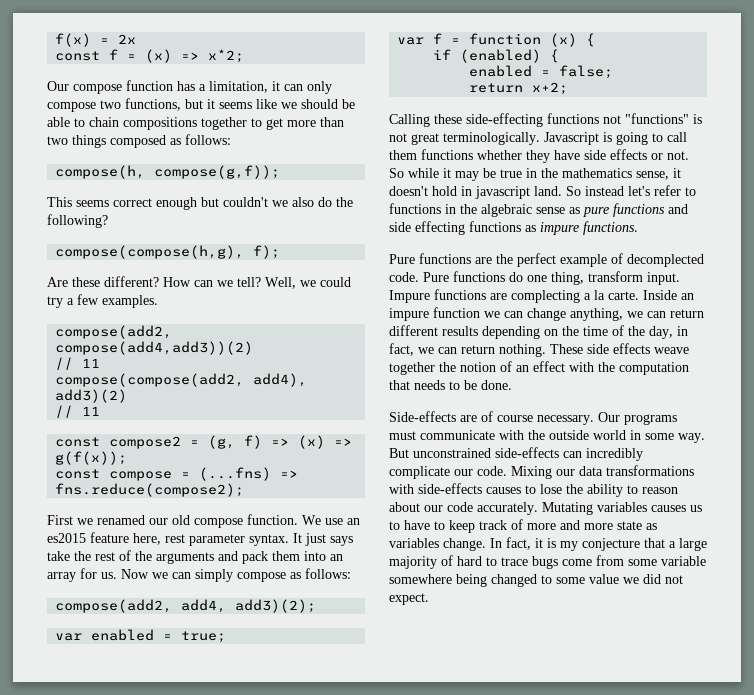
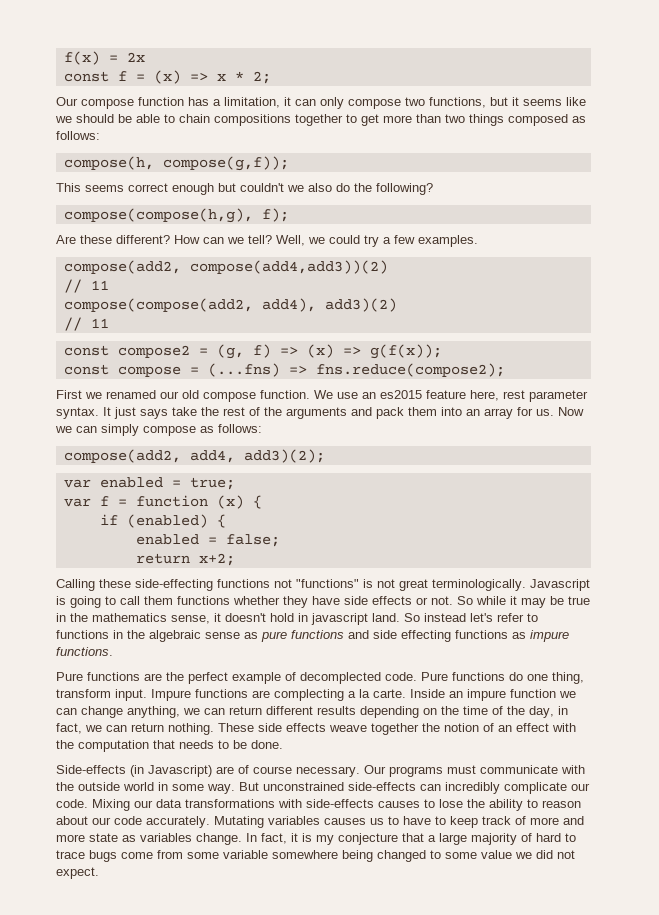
- const f = (x) => x*2;
+ const f = (x) => x * 2;
- Side-effects are of course necessary.
+ Side-effects (in Javascript) are of course necessary.

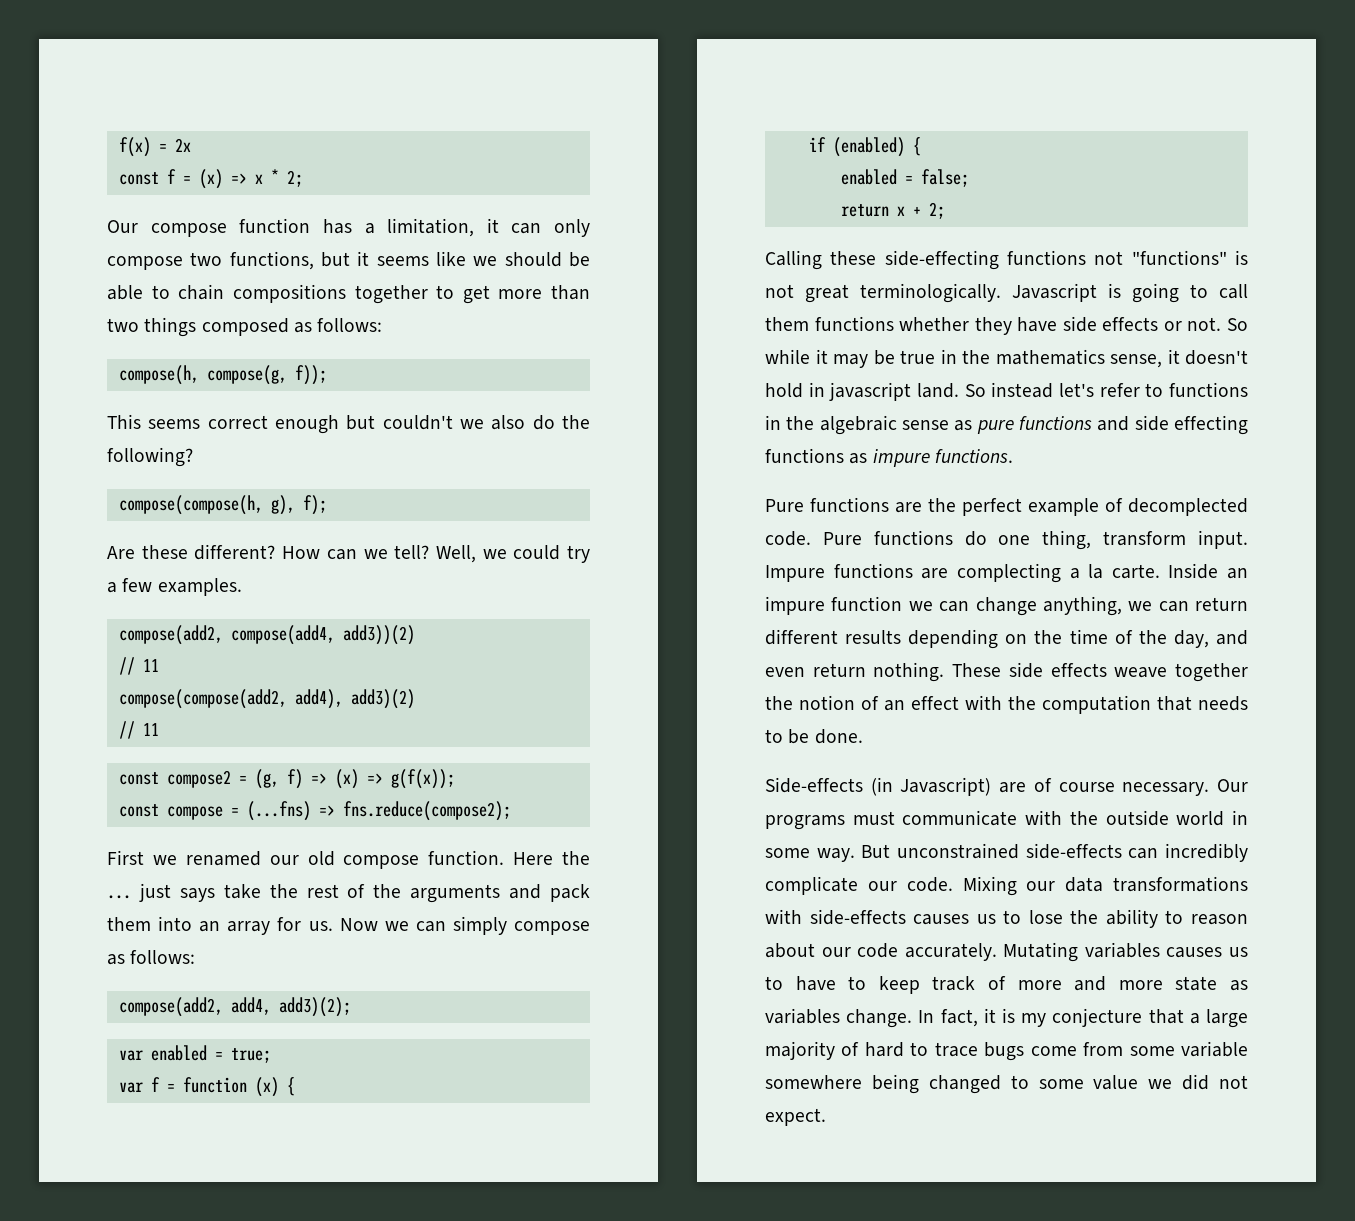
- compose(h, compose(g,f));
+ compose(h, compose(g, f));
- compose(compose(h,g), f);
+ compose(compose(h, g), f);
- compose(add2, compose(add4,add3))(2)
+ compose(add2, compose(add4, add3))(2)
- We use an es2015 feature here, rest parameter syntax. It just says take the rest of the arguments and pack them into an array for us.
+ Here the ... just says take the rest of the arguments and pack them into an array for us.
- return x+2;
+ return x + 2;
- Inside an impure function we can change anything, we can return different results depending on the time of the day, in fact, we can return nothing.
+ Inside an impure function we can change anything, we can return different results depending on the time of the day, and even return nothing.
- Mixing our data transformations with side-effects causes to lose the ability to reason about our code accurately.
+ Mixing our data transformations with side-effects causes us to lose the ability to reason about our code accurately.

